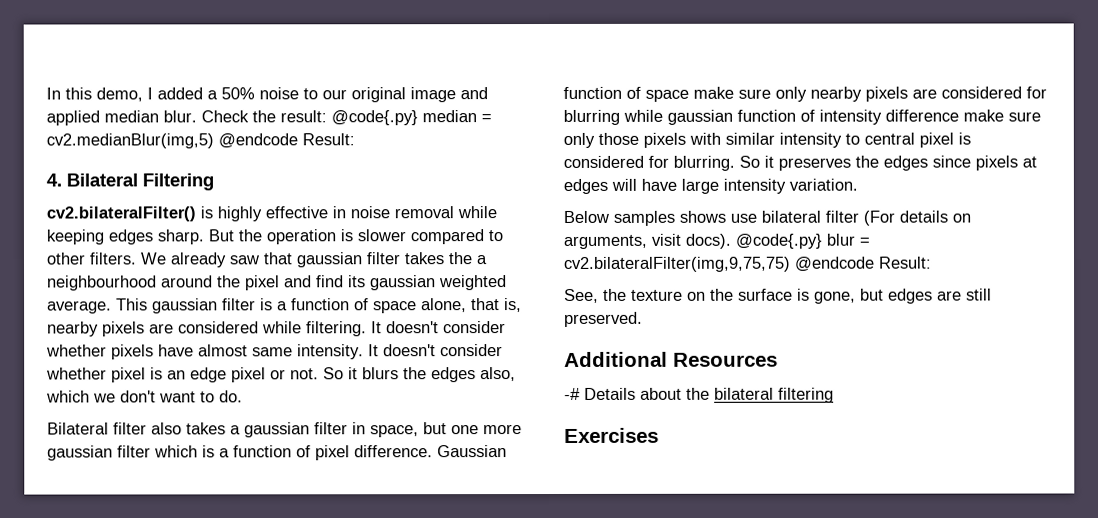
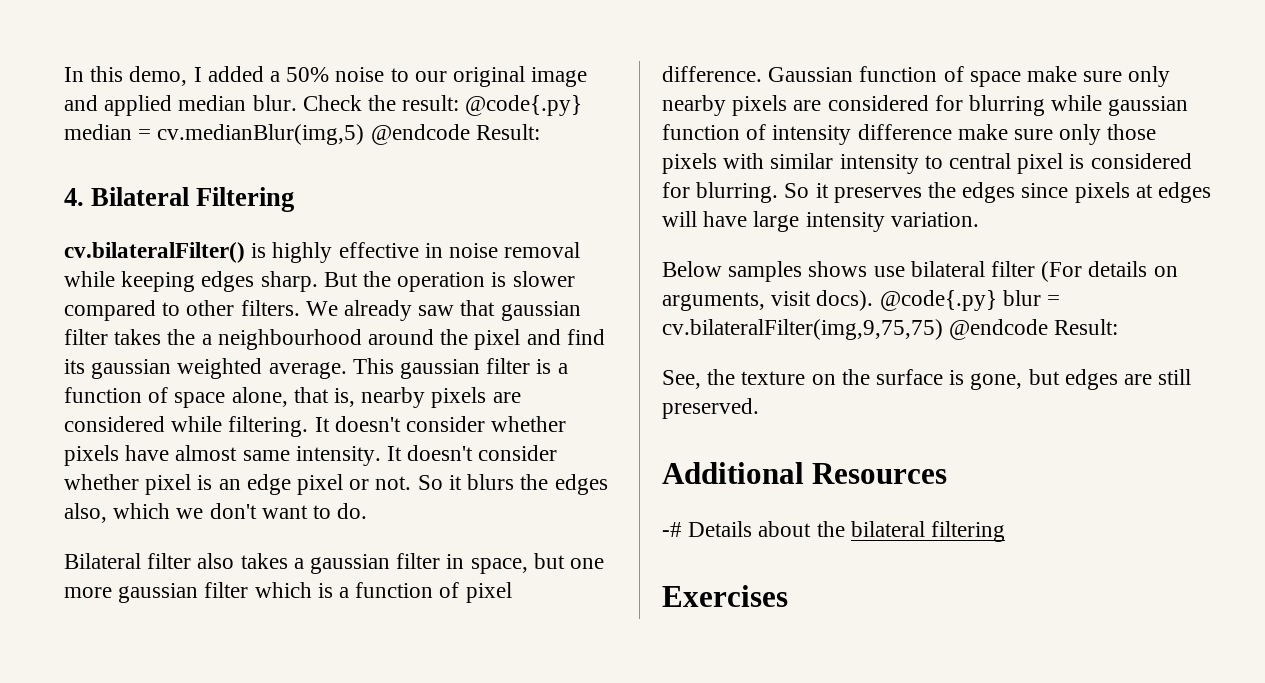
- Check the result: @code{.py} median = cv2.medianBlur(img,5) @endcode Result:
+ Check the result: @code{.py} median = cv.medianBlur(img,5) @endcode Result:
- cv2.bilateralFilter() is highly effective in noise removal while keeping edges sharp.
+ cv.bilateralFilter() is highly effective in noise removal while keeping edges sharp.
- @code{.py} blur = cv2.bilateralFilter(img,9,75,75) @endcode Result:
+ @code{.py} blur = cv.bilateralFilter(img,9,75,75) @endcode Result:

